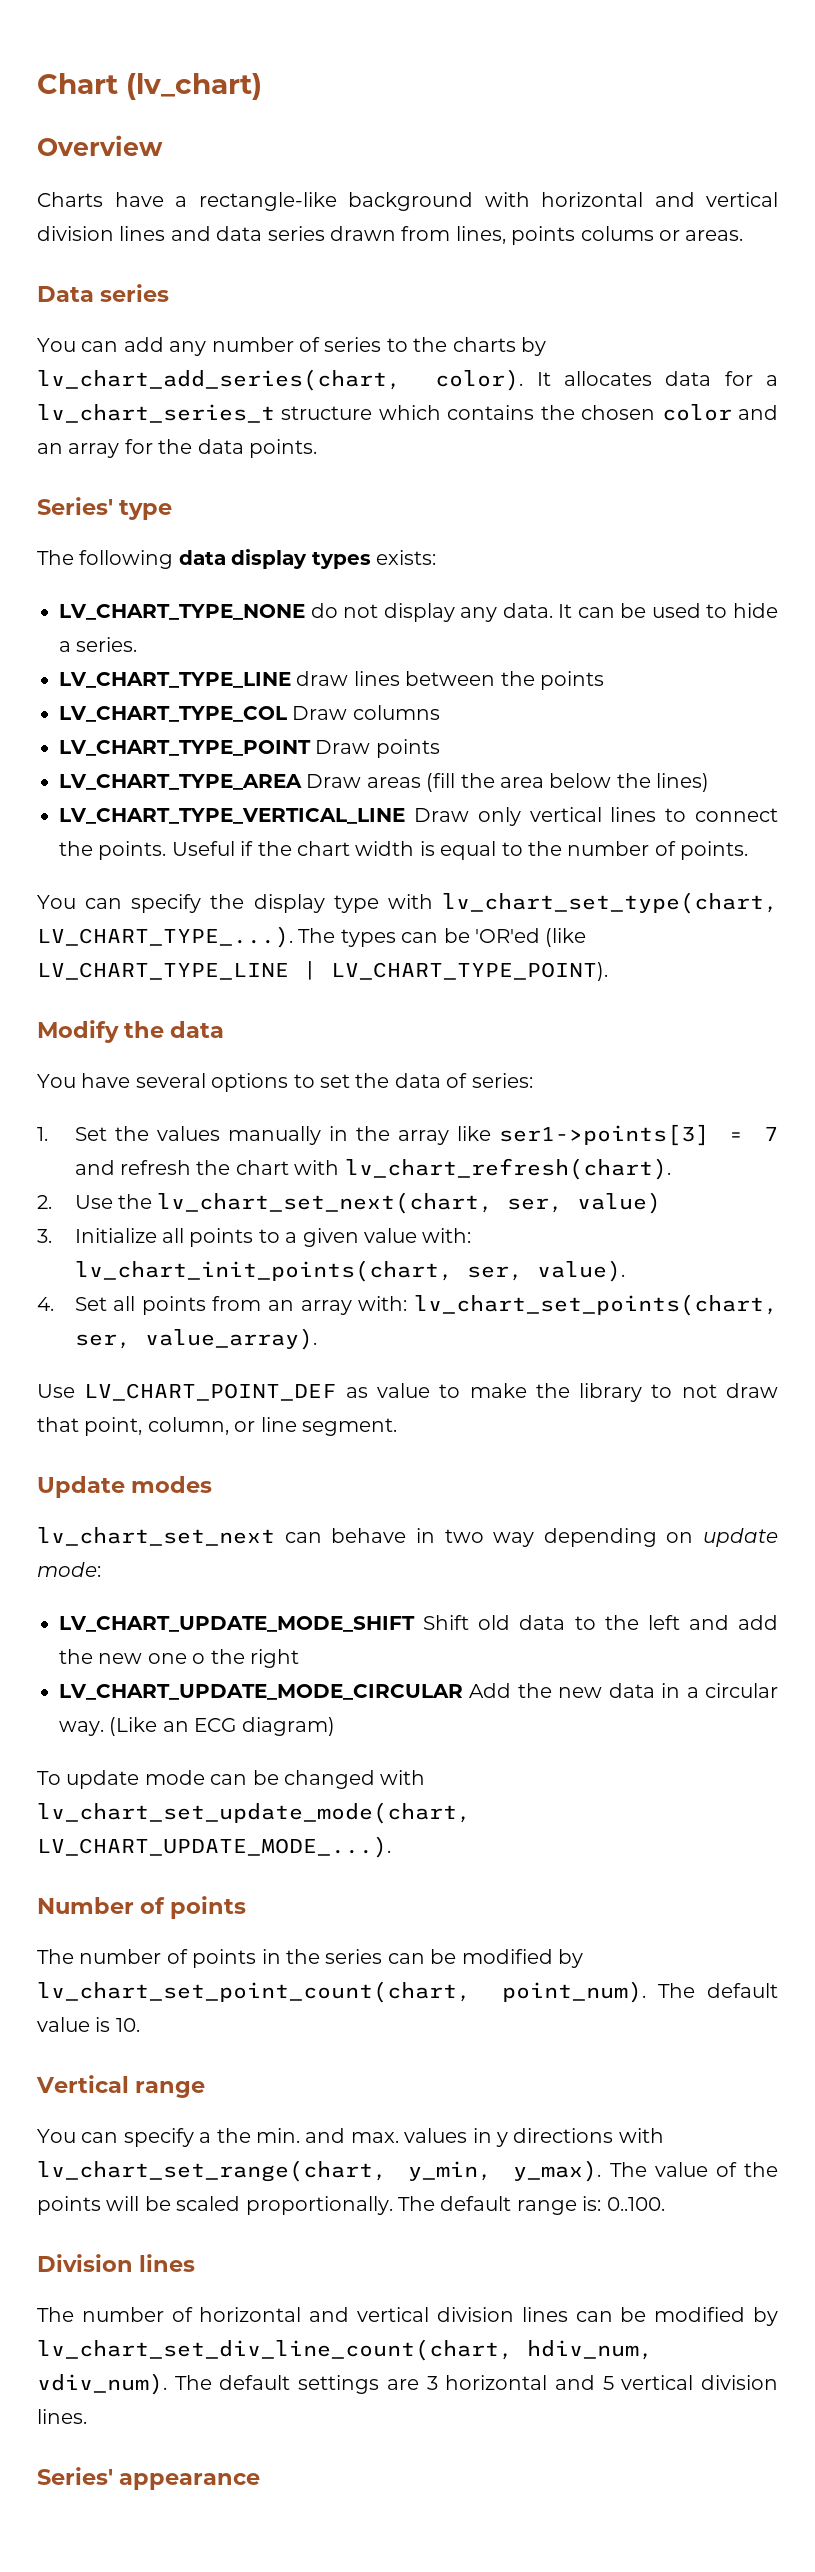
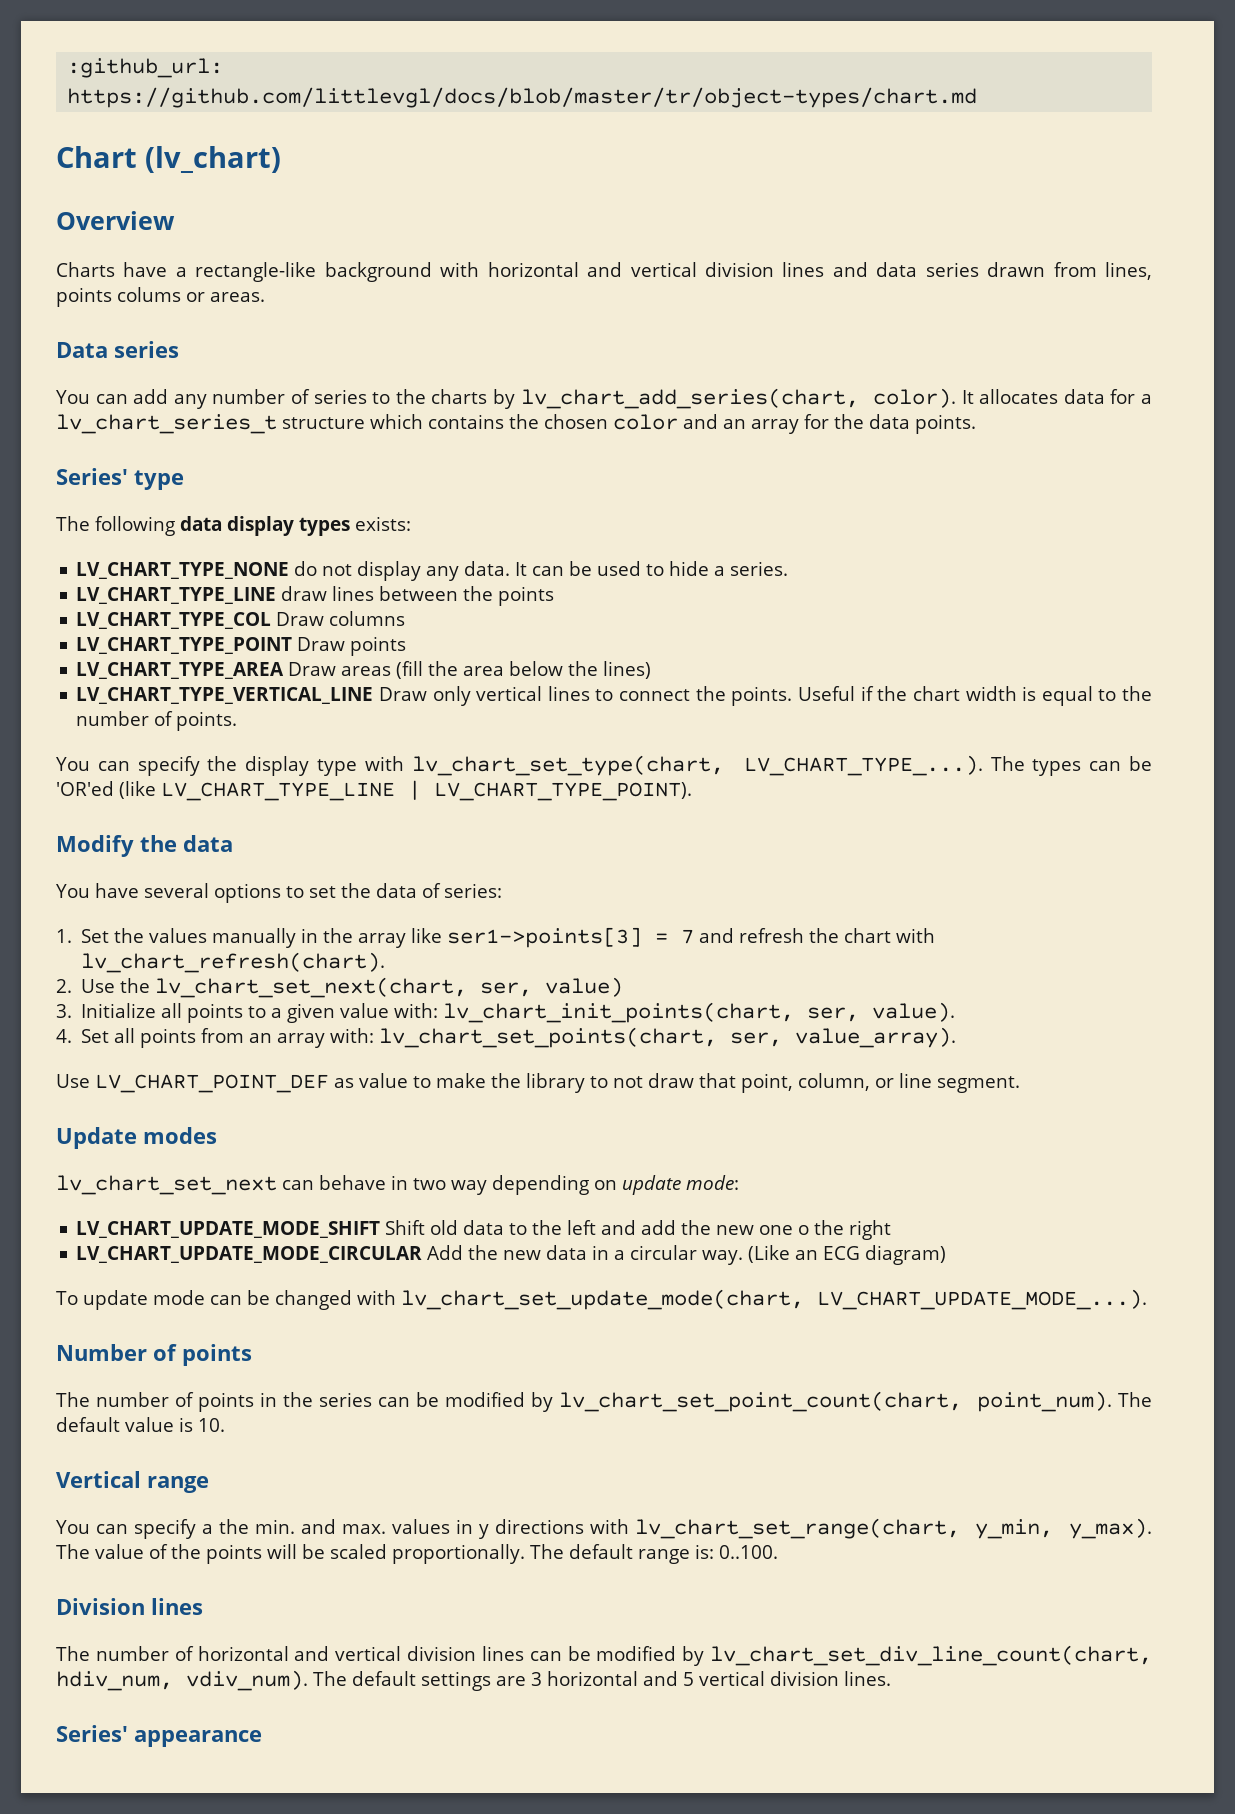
+ :github_url: https://github.com/littlevgl/docs/blob/master/tr/object-types/chart.md

